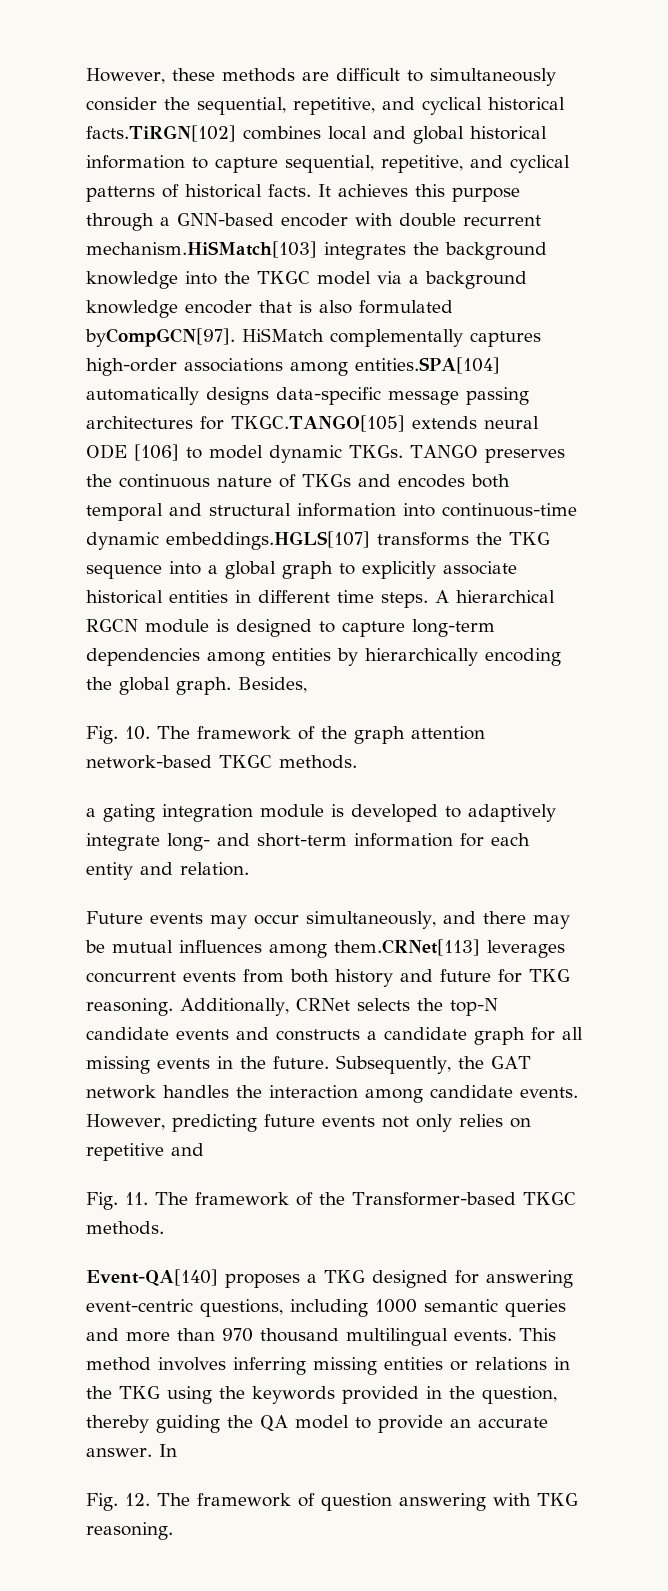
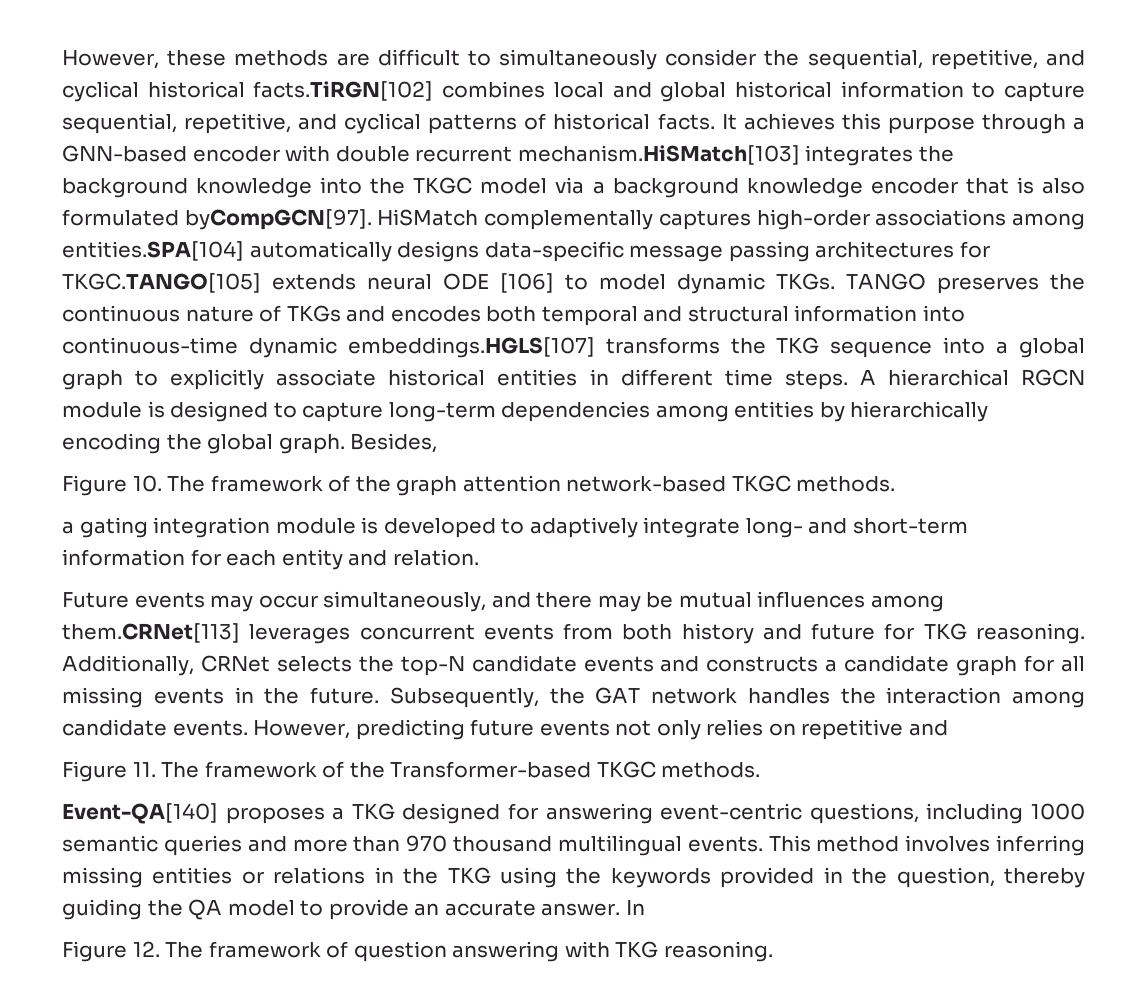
- Fig. 10. The framework of the graph attention network-based TKGC methods.
+ Figure 10. The framework of the graph attention network-based TKGC methods.
- Fig. 11. The framework of the Transformer-based TKGC methods.
+ Figure 11. The framework of the Transformer-based TKGC methods.
- Fig. 12. The framework of question answering with TKG reasoning.
+ Figure 12. The framework of question answering with TKG reasoning.

